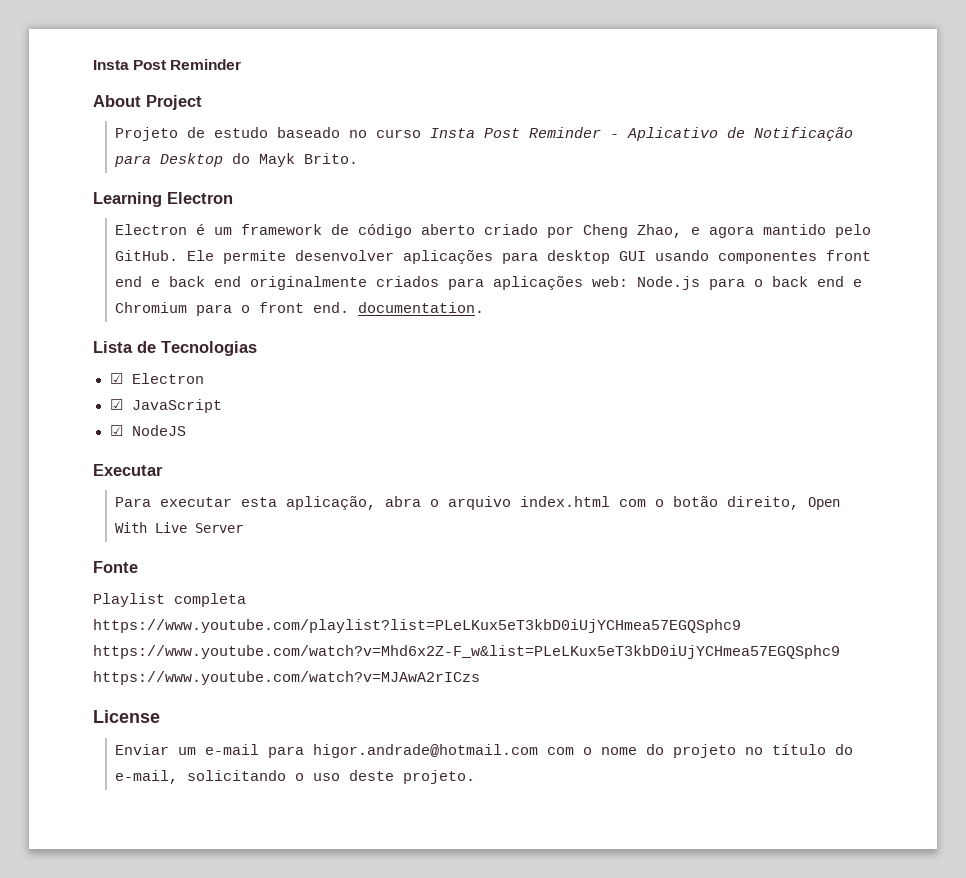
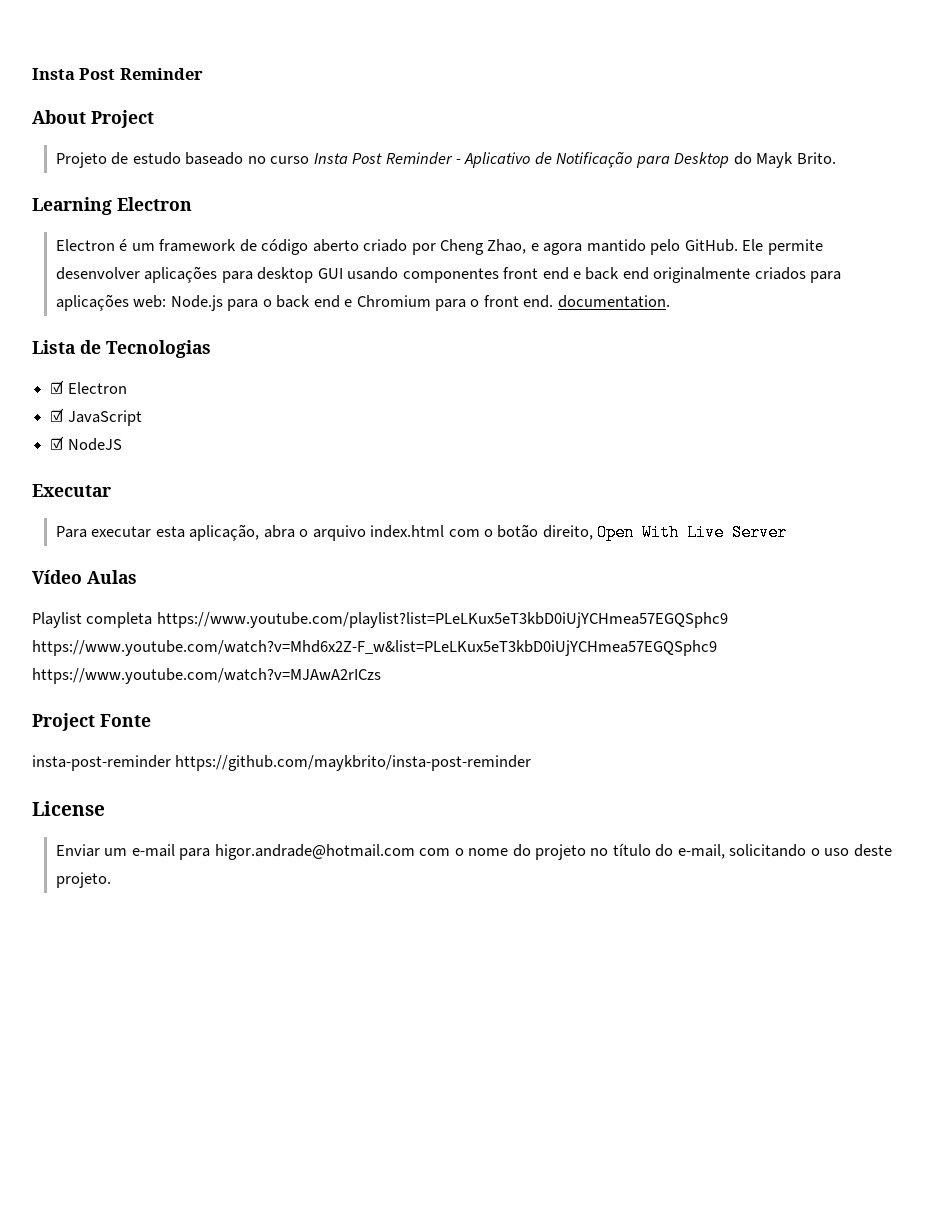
- Fonte
+ Vídeo Aulas
+ Project Fonte
+ insta-post-reminder https://github.com/maykbrito/insta-post-reminder

